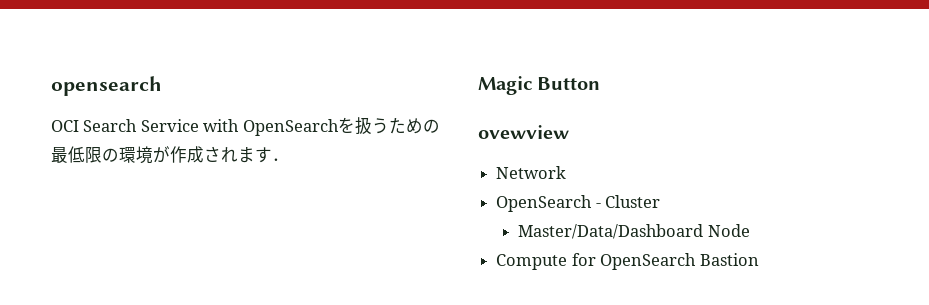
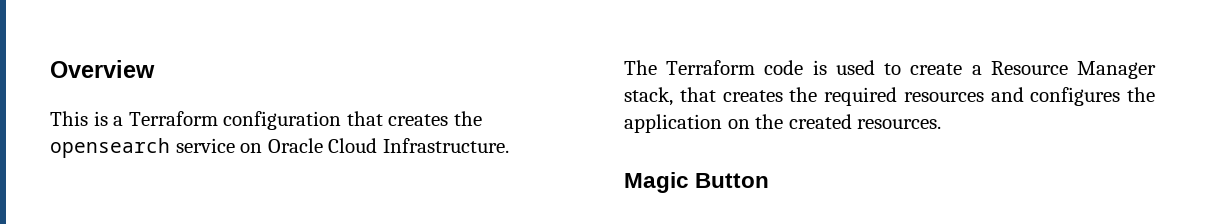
- opensearch
- OCI Search Service with OpenSearchを扱うための最低限の環境が作成されます．
+ Overview
+ This is a Terraform configuration that creates the opensearch service on Oracle Cloud Infrastructure.
+ The Terraform code is used to create a Resource Manager stack, that creates the required resources and configures the application on the created resources.
  Magic Button
- ovewview
- Network
- OpenSearch - Cluster
- Master/Data/Dashboard Node
- Compute for OpenSearch Bastion

